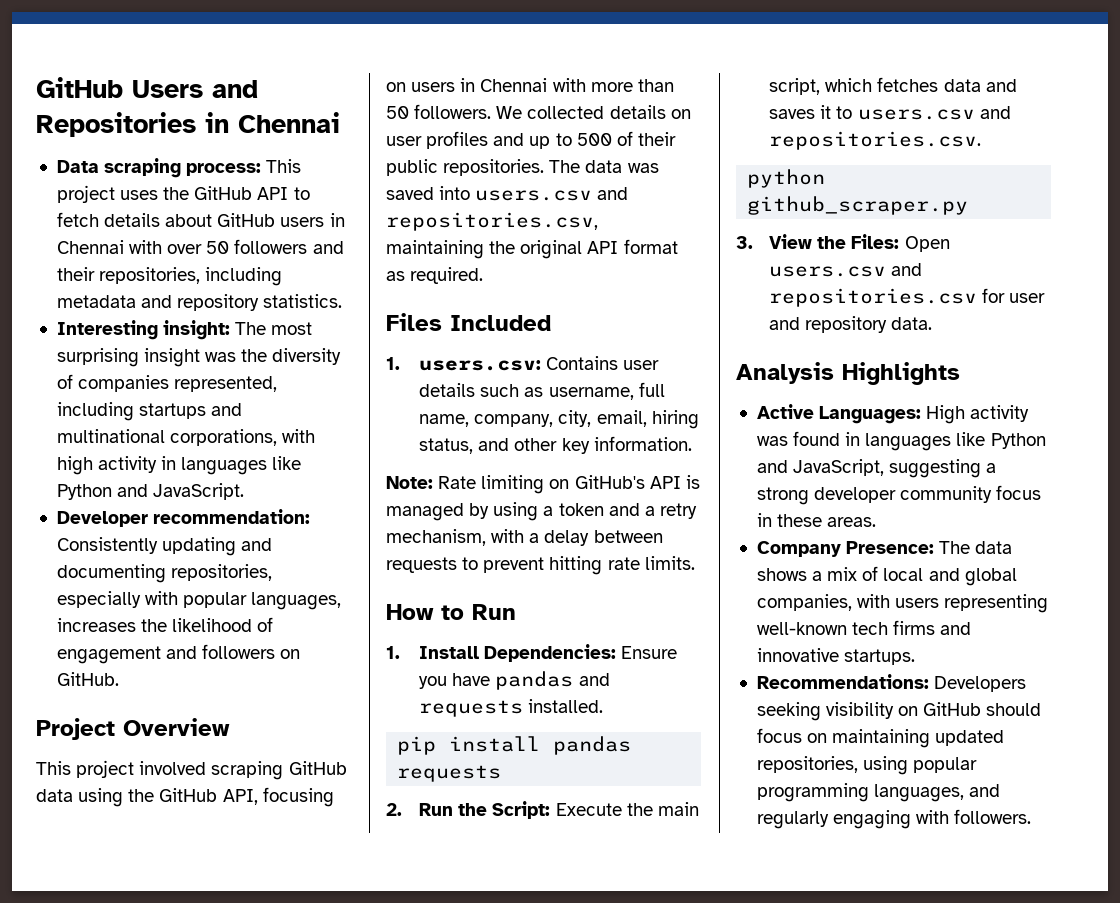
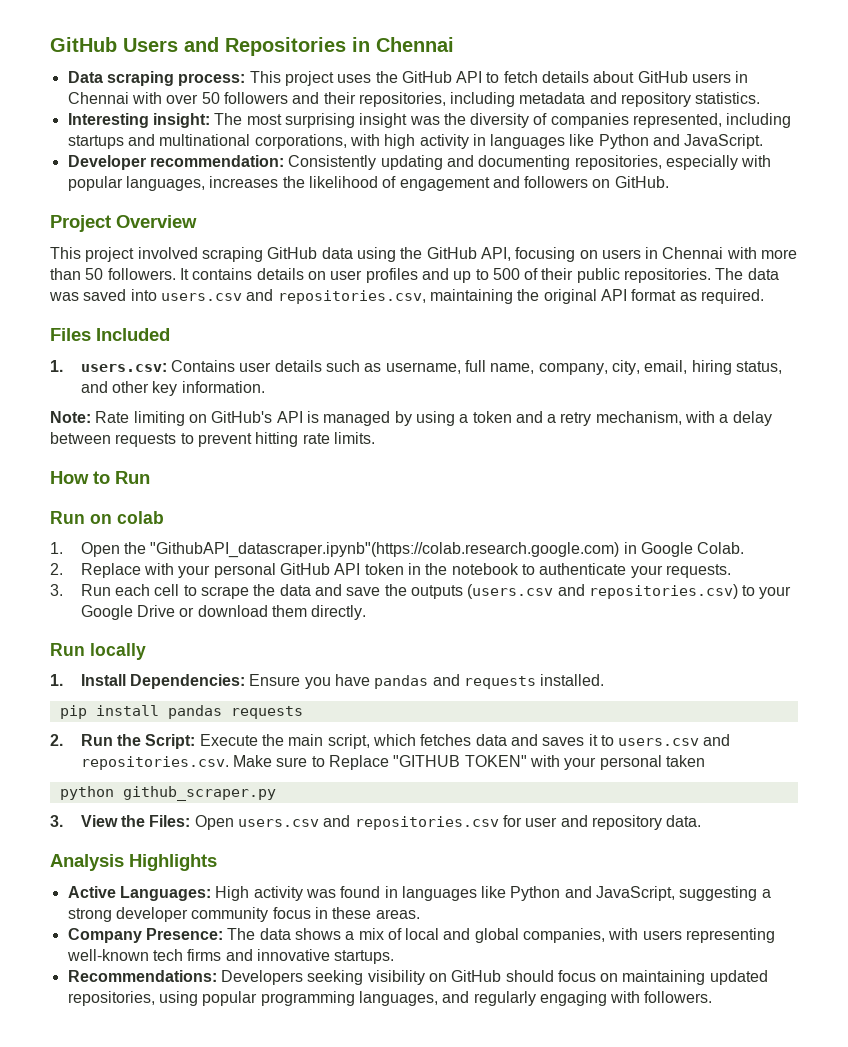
- We collected details on user profiles and up to 500 of their public repositories.
+ It contains details on user profiles and up to 500 of their public repositories.
+ Run on colab
+ 1. Open the "GithubAPI_datascraper.ipynb"(https://colab.research.google.com) in Google Colab.
+ 2. Replace with your personal GitHub API token in the notebook to authenticate your requests.
+ 3. Run each cell to scrape the data and save the outputs (users.csv and repositories.csv) to your Google Drive or download them directly.
+ Run locally
- 2. Run the Script: Execute the main script, which fetches data and saves it to users.csv and repositories.csv.
+ 2. Run the Script: Execute the main script, which fetches data and saves it to users.csv and repositories.csv. Make sure to Replace "GITHUB TOKEN" with your personal taken

